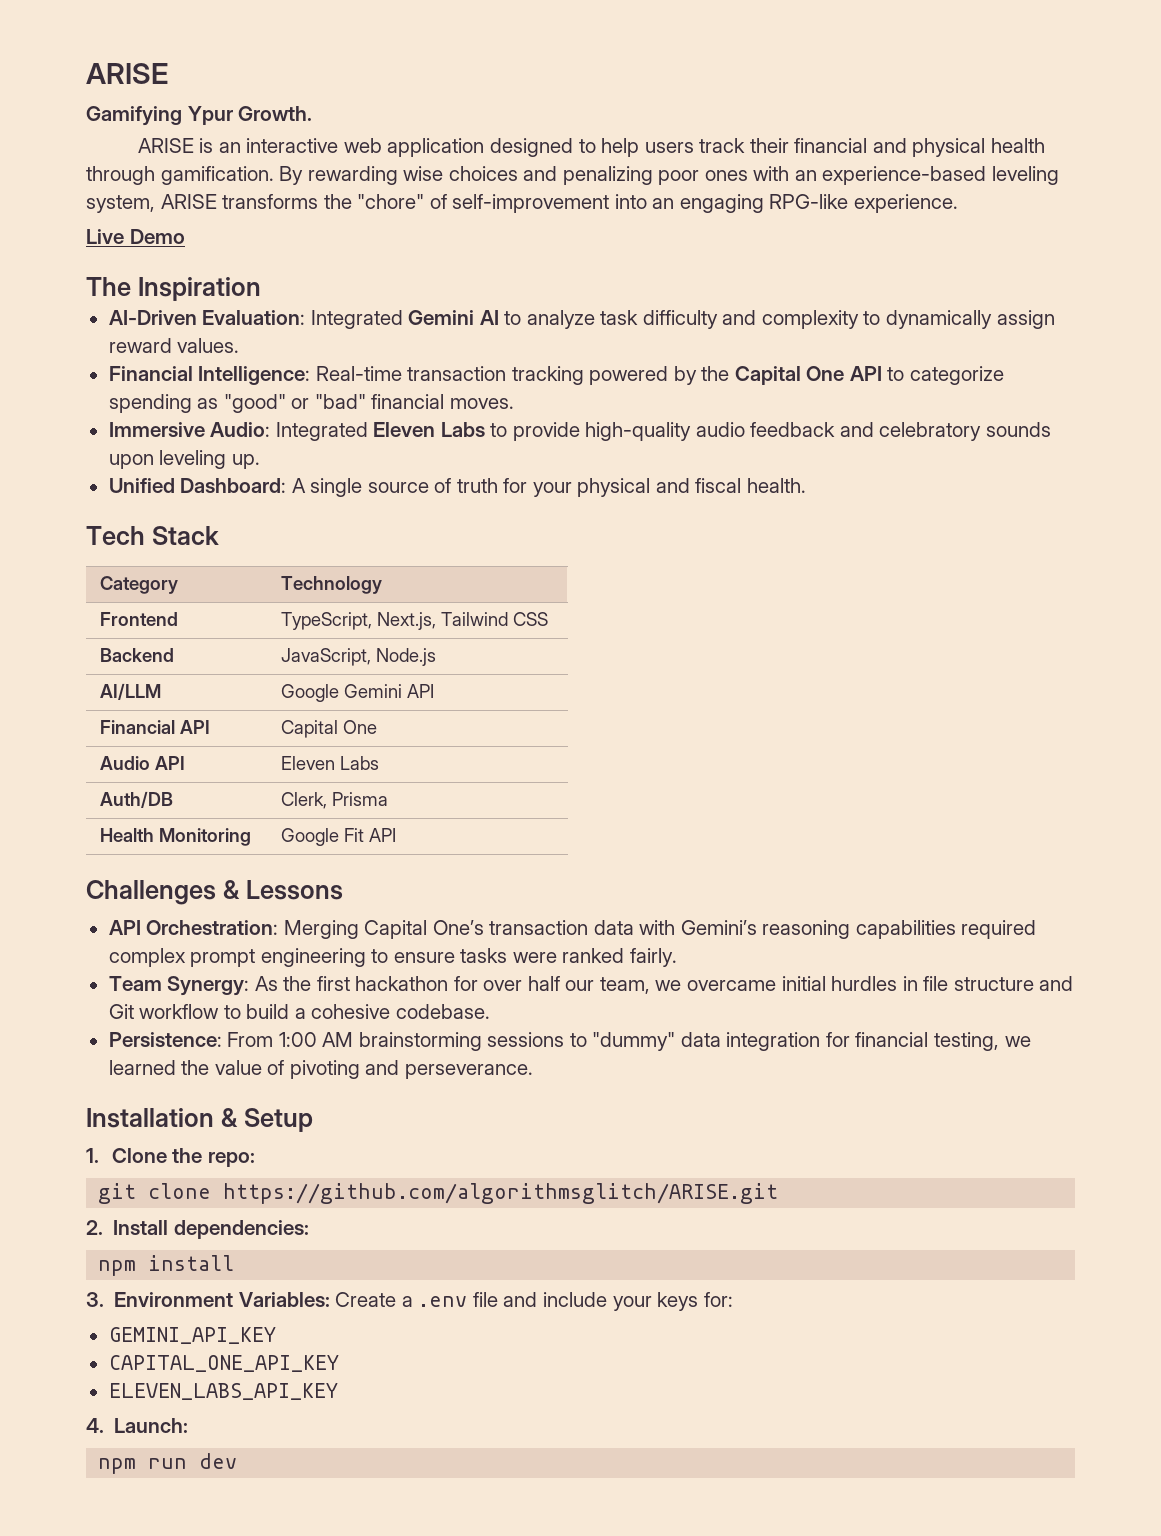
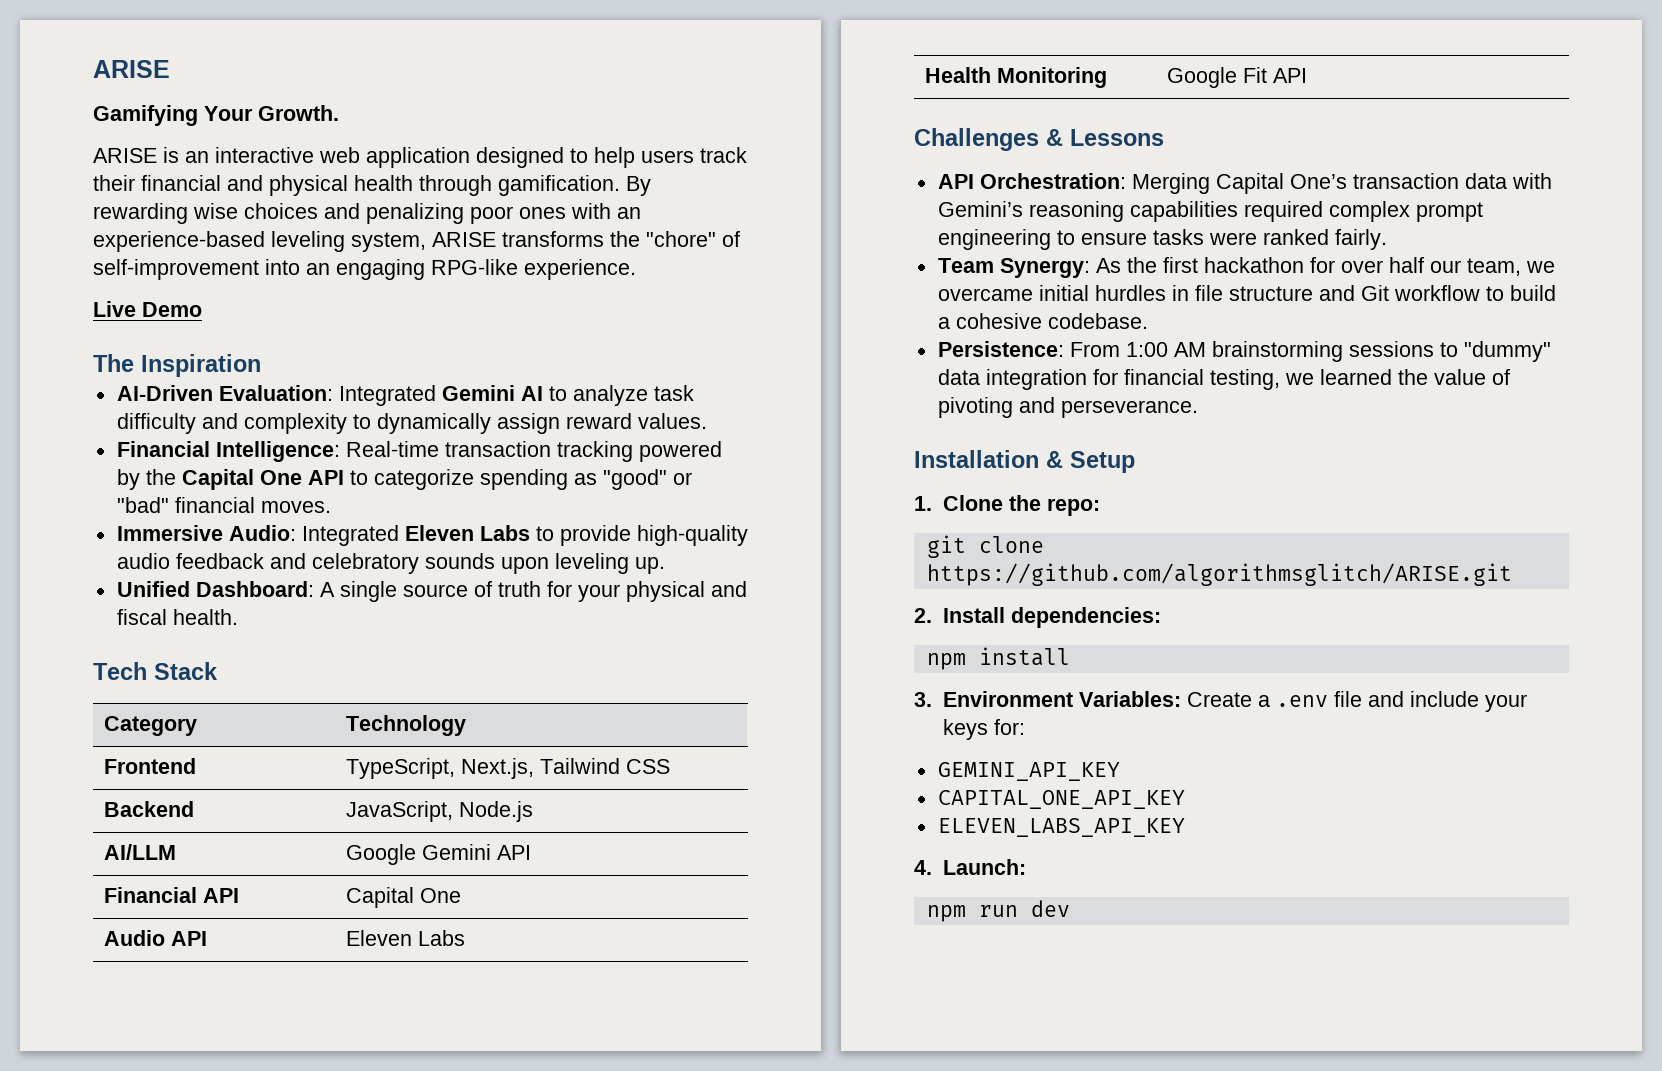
- Gamifying Ypur Growth.
+ Gamifying Your Growth.
- Auth/DB | Clerk, Prisma

